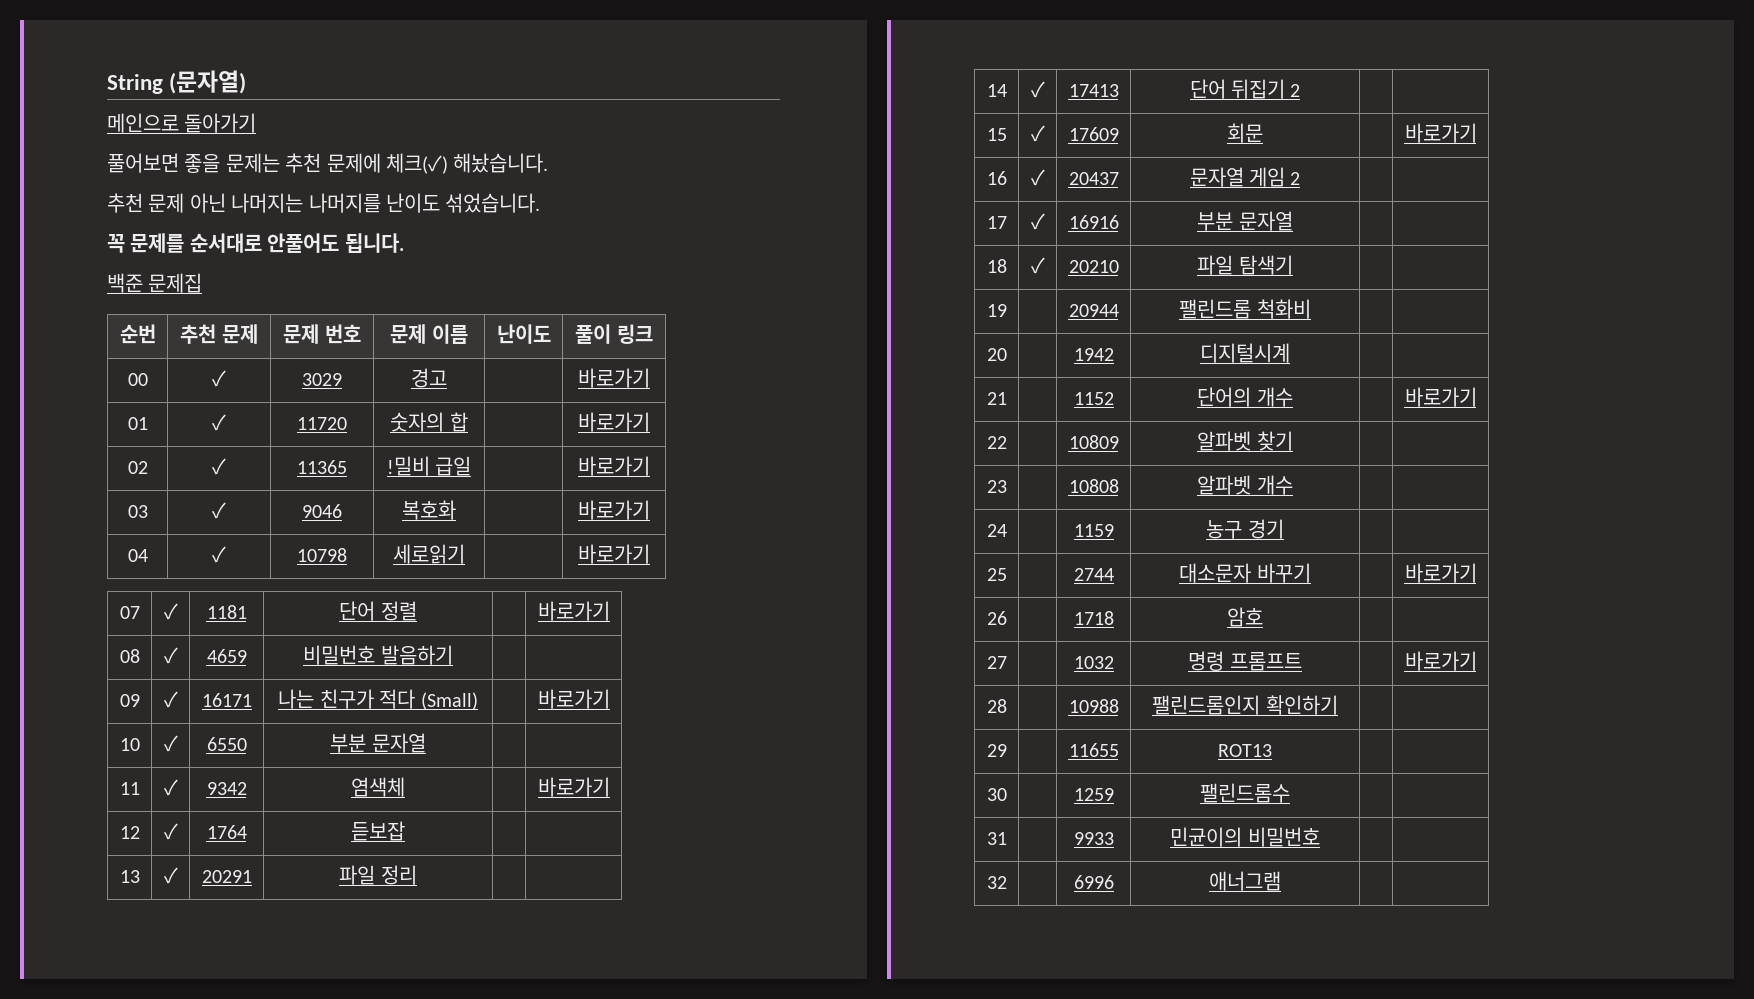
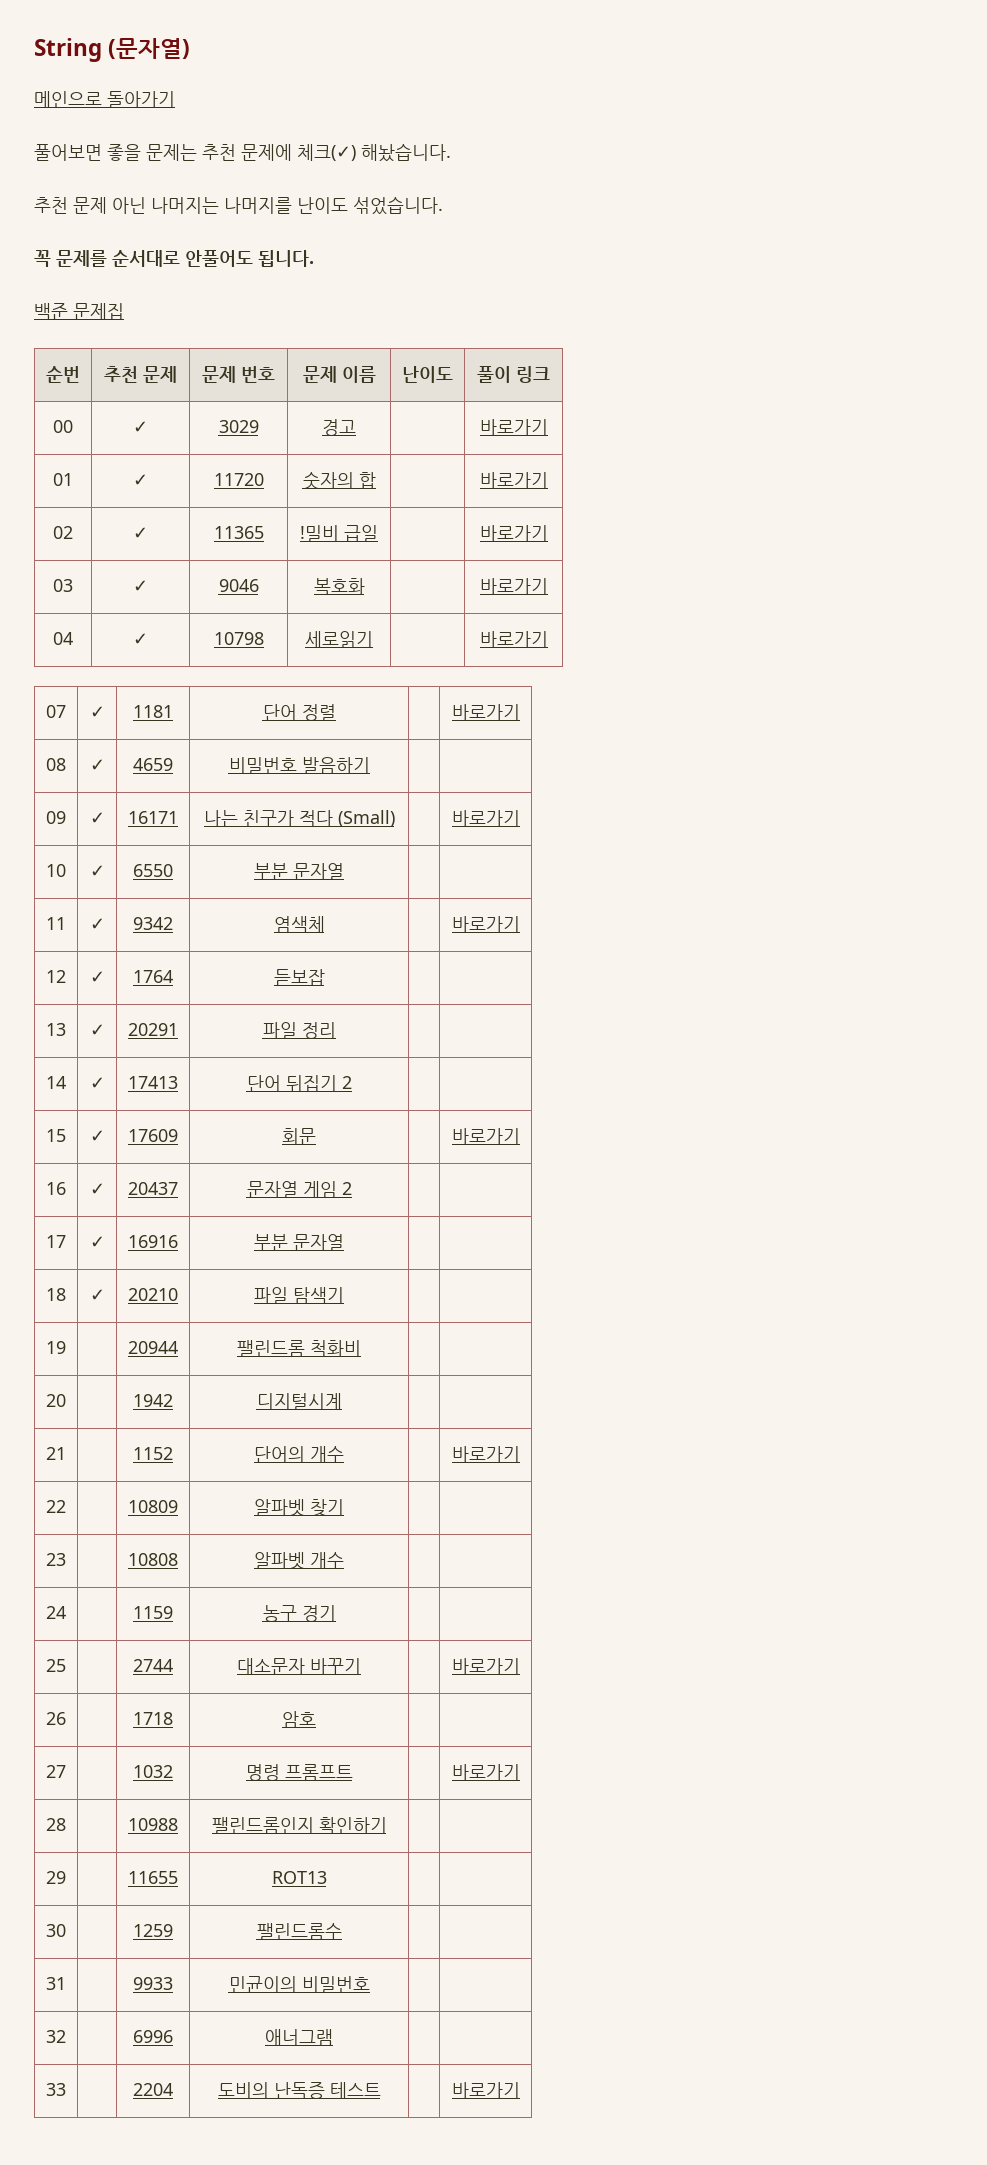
+ 33 | | 2204 | 도비의 난독증 테스트 | | 바로가기

